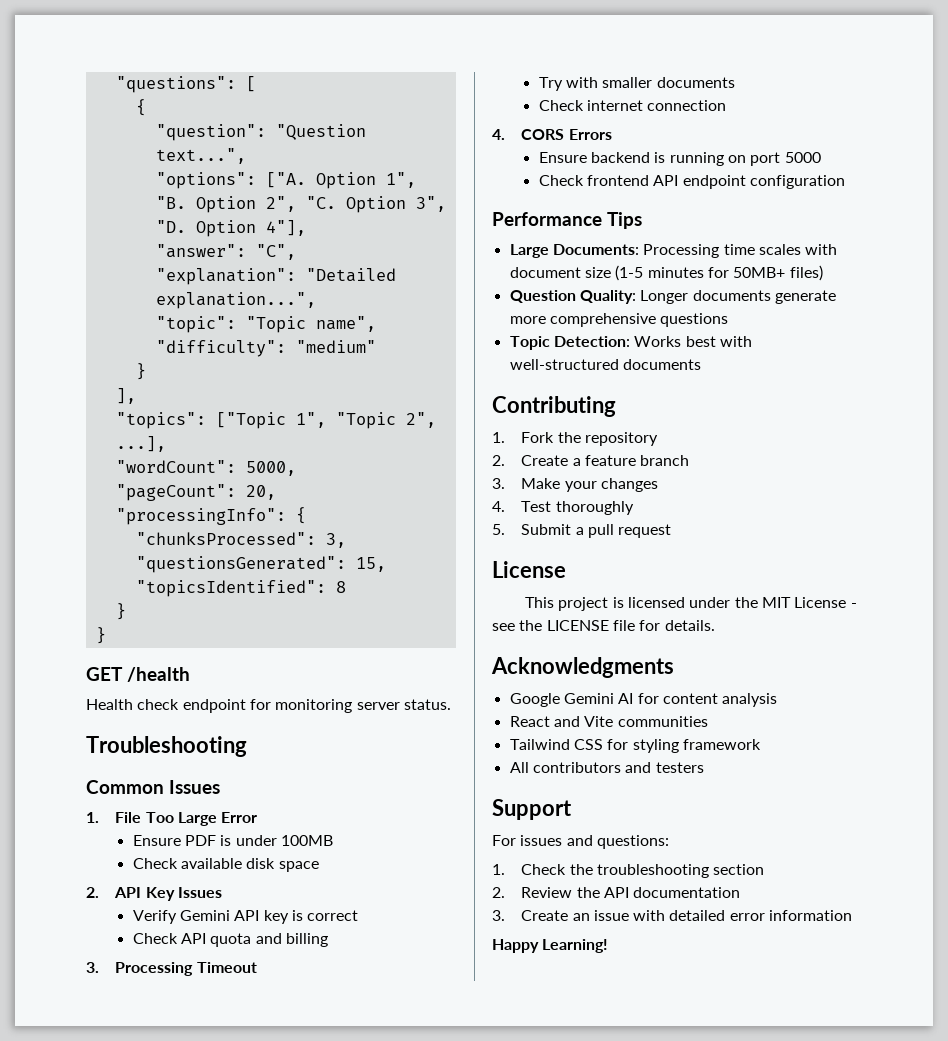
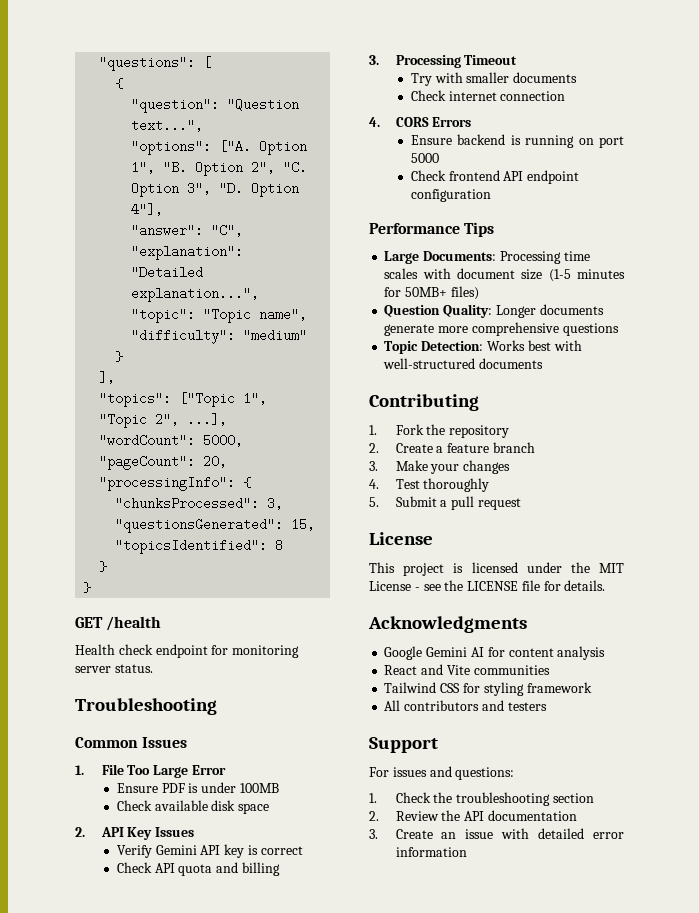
- Happy Learning!

